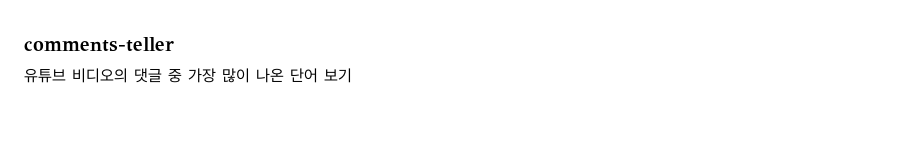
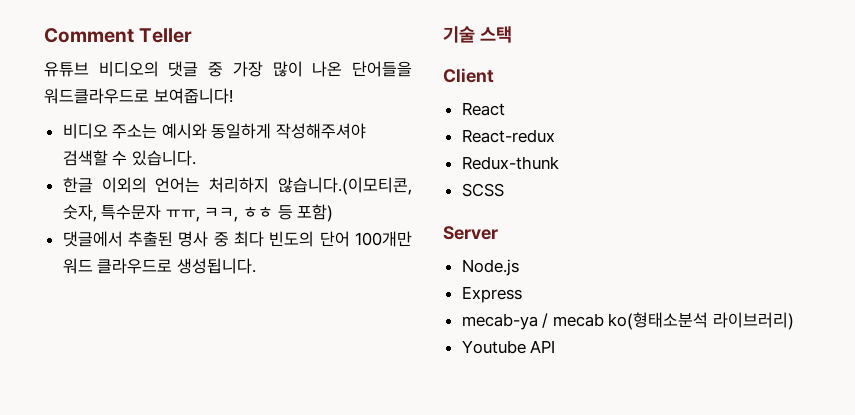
- comments-teller
+ Comment Teller
- 유튜브 비디오의 댓글 중 가장 많이 나온 단어 보기
+ 유튜브 비디오의 댓글 중 가장 많이 나온 단어들을 워드클라우드로 보여줍니다!
+ 비디오 주소는 예시와 동일하게 작성해주셔야 검색할 수 있습니다.
+ 한글 이외의 언어는 처리하지 않습니다.(이모티콘, 숫자, 특수문자 ㅠㅠ, ㅋㅋ, ㅎㅎ 등 포함)
+ 댓글에서 추출된 명사 중 최다 빈도의 단어 100개만 워드 클라우드로 생성됩니다.
+ 기술 스택
+ Client
+ React
+ React-redux
+ Redux-thunk
+ SCSS
+ Server
+ Node.js
+ Express
+ mecab-ya / mecab ko(형태소분석 라이브러리)
+ Youtube API

